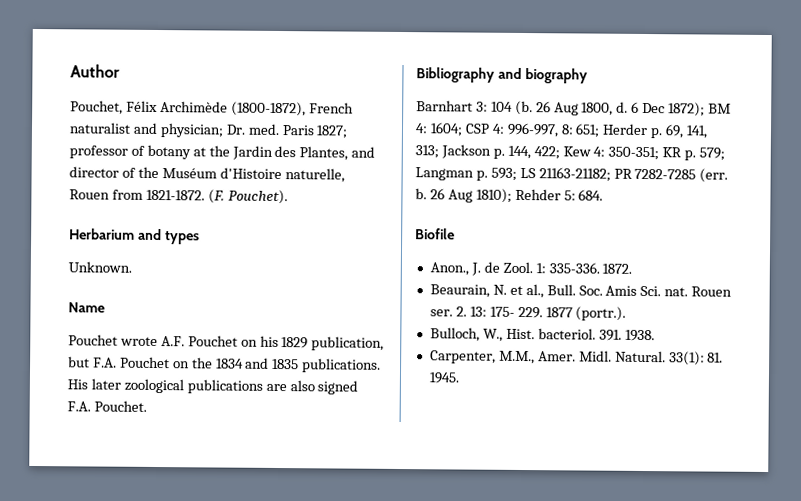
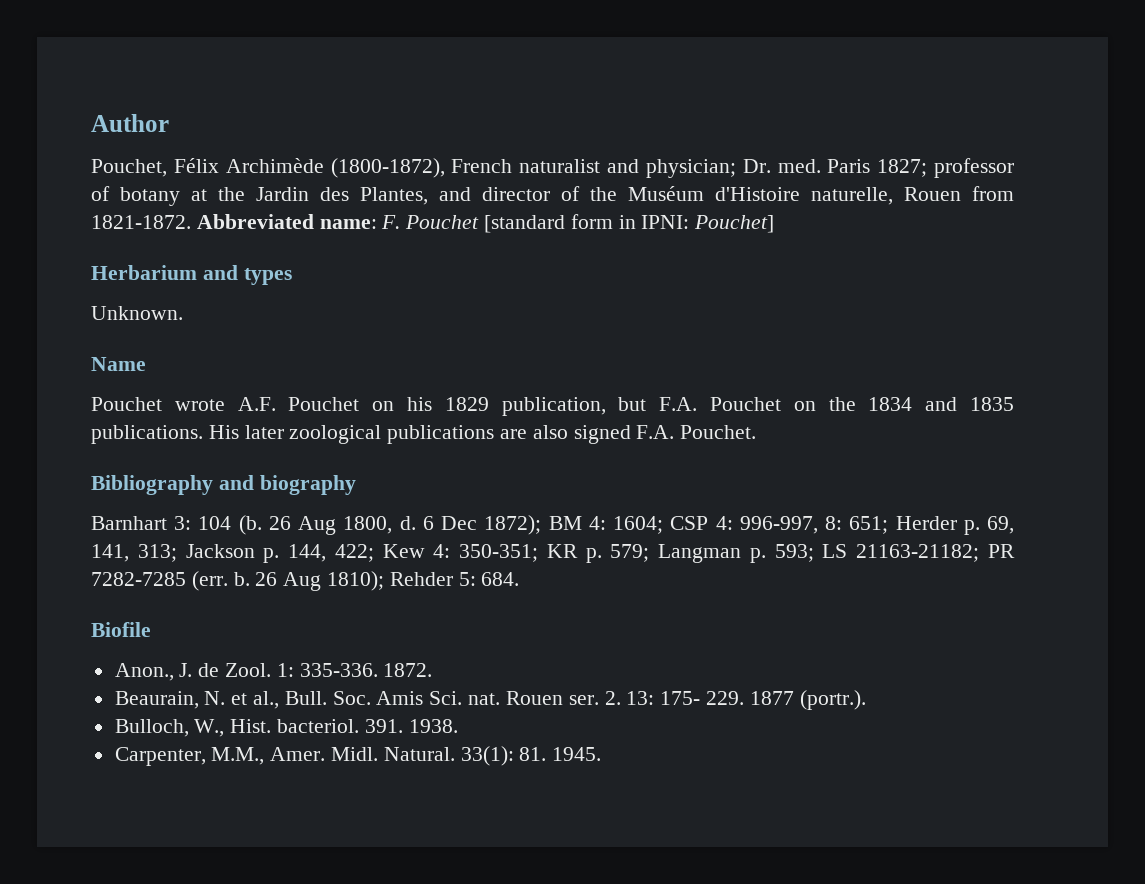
- (F. Pouchet).
+ Abbreviated name: F. Pouchet [standard form in IPNI: Pouchet]

